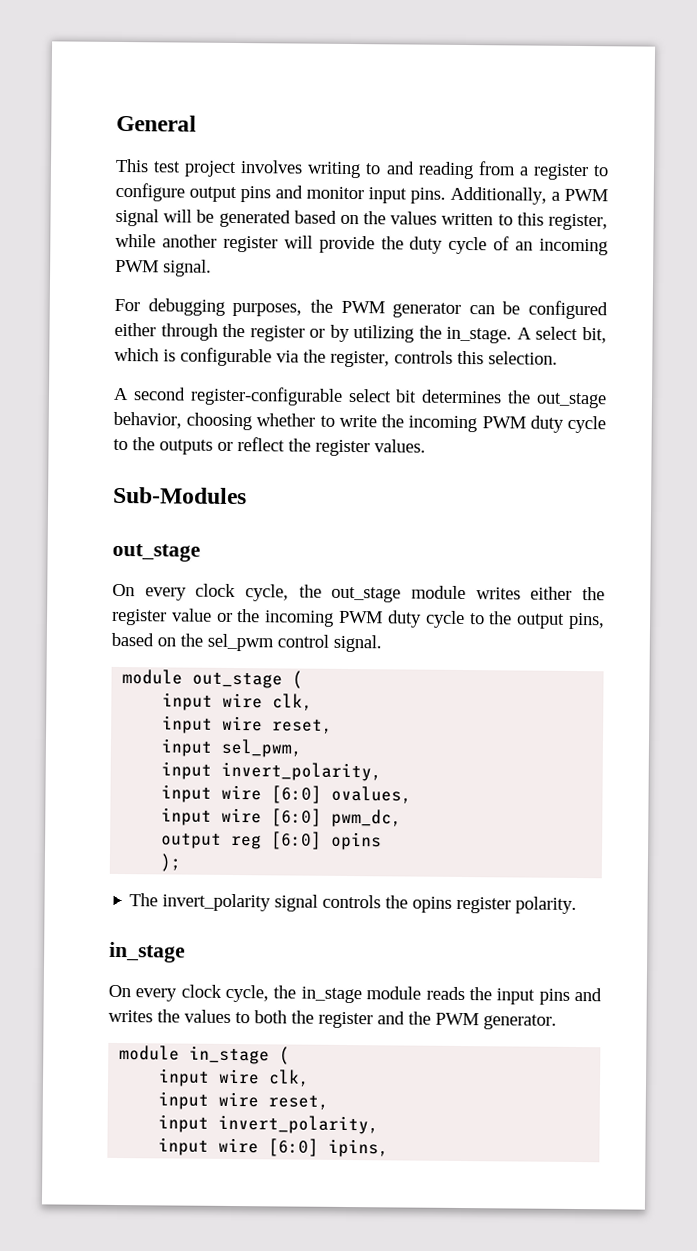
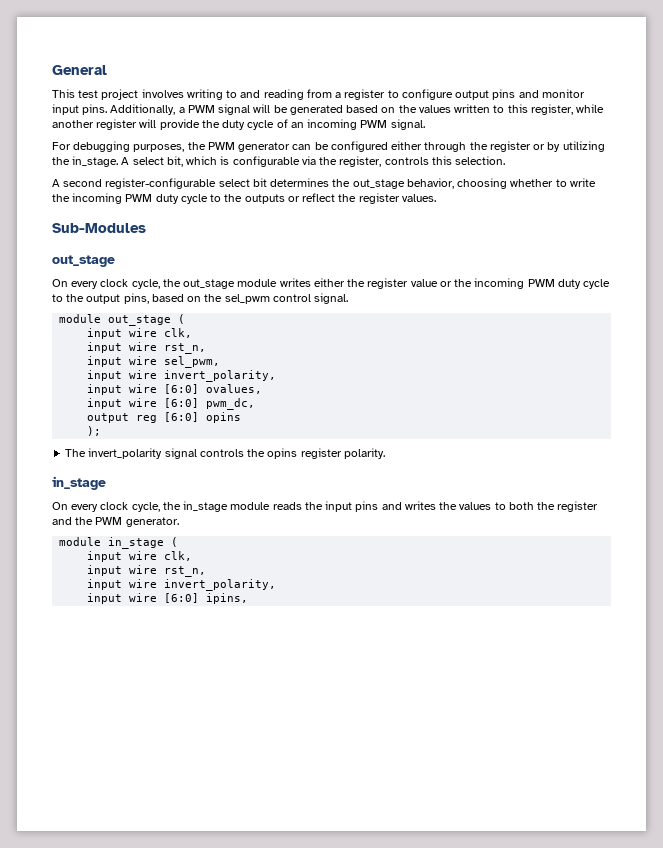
  module out_stage (
  input wire clk,
- input wire reset,
- input sel_pwm,
- input invert_polarity,
+ input wire rst_n,
+ input wire sel_pwm,
+ input wire invert_polarity,
  module in_stage (
  input wire clk,
- input wire reset,
- input invert_polarity,
+ input wire rst_n,
+ input wire invert_polarity,

